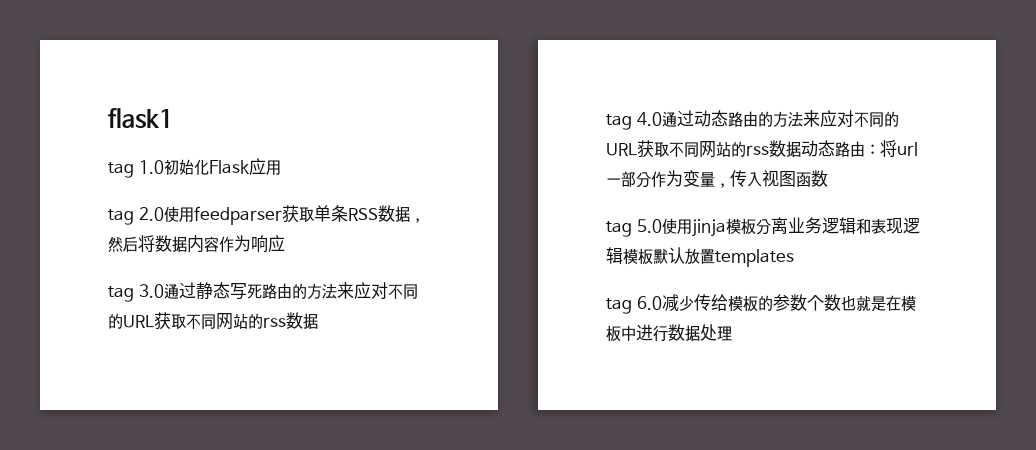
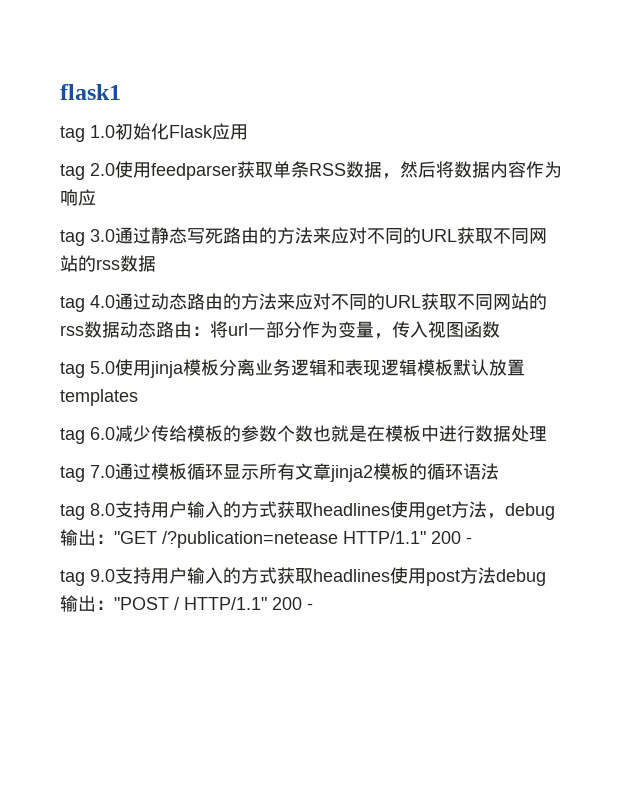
+ tag 7.0通过模板循环显示所有文章jinja2模板的循环语法
+ tag 8.0支持用户输入的方式获取headlines使用get方法，debug输出："GET /?publication=netease HTTP/1.1" 200 -
+ tag 9.0支持用户输入的方式获取headlines使用post方法debug输出："POST / HTTP/1.1" 200 -

